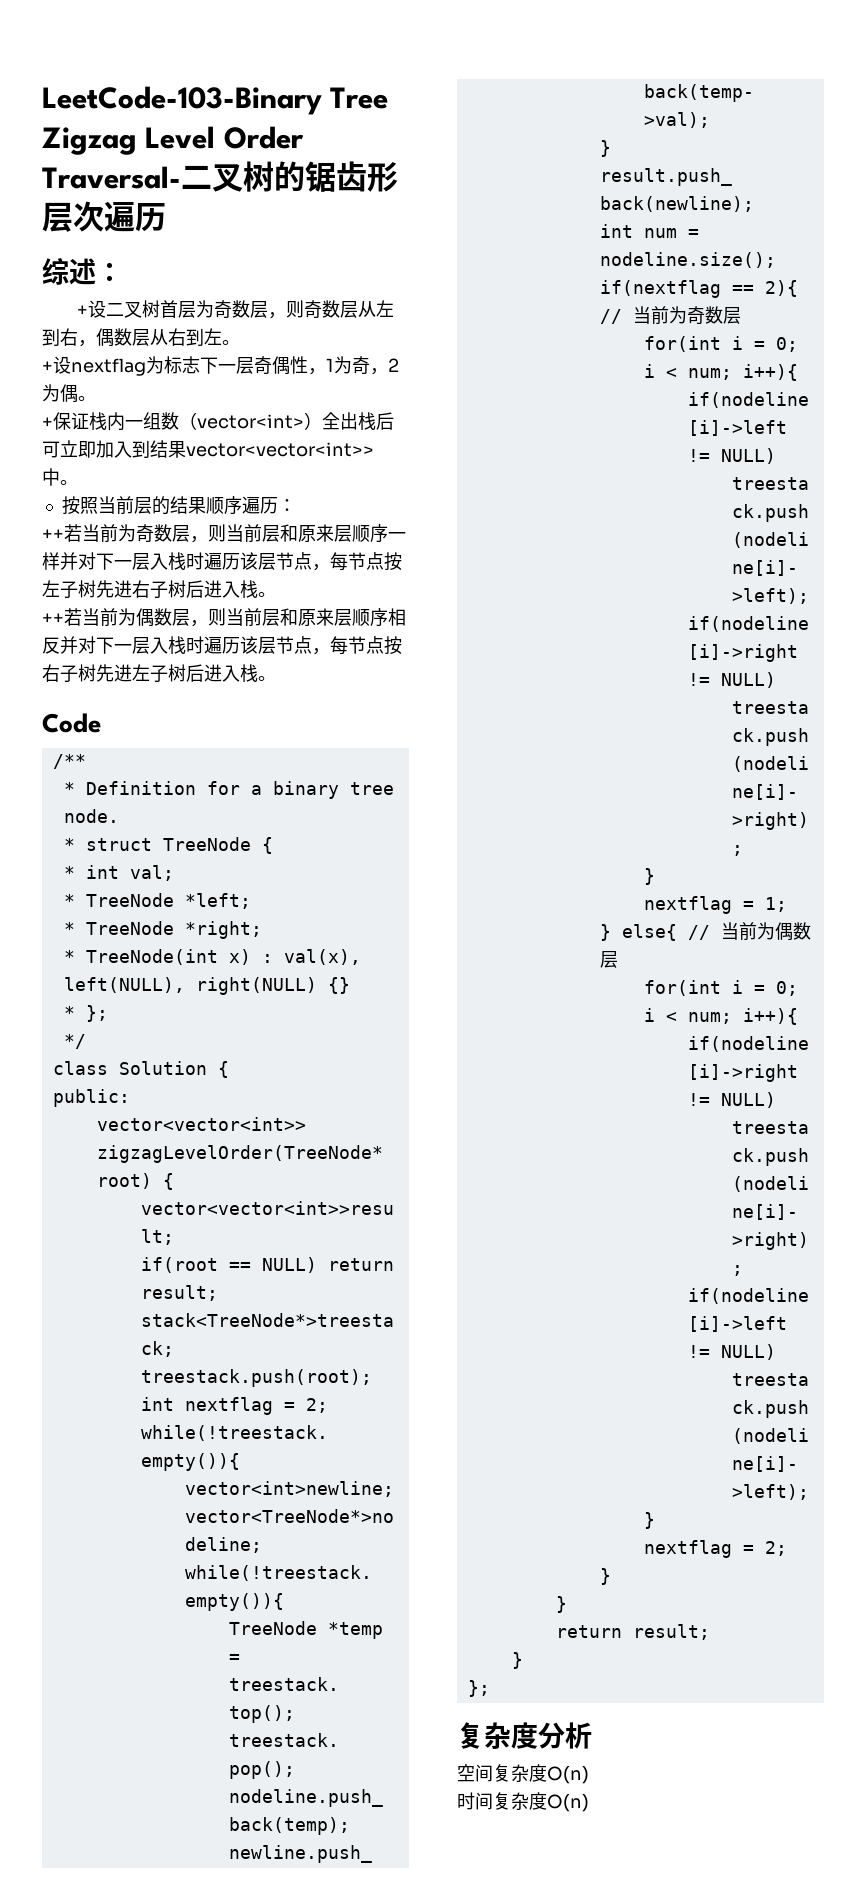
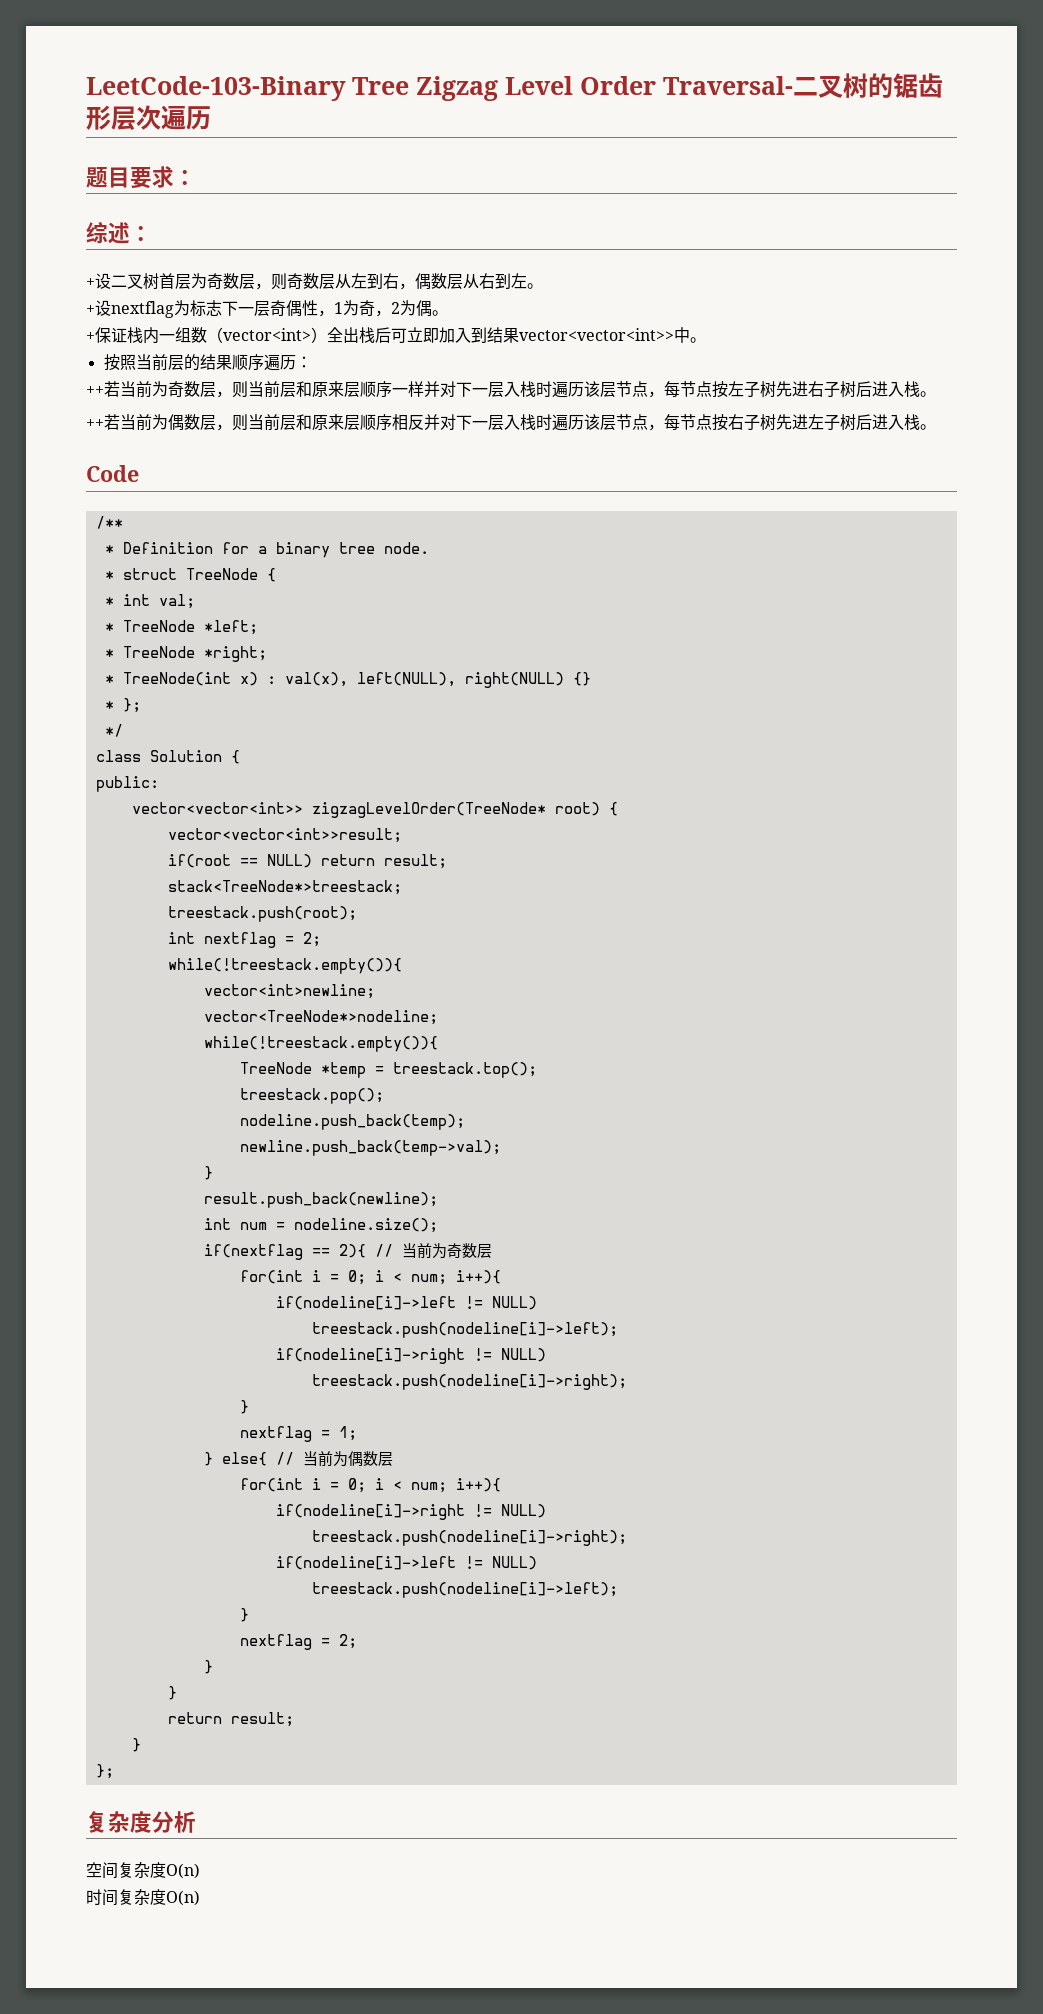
+ 题目要求：

